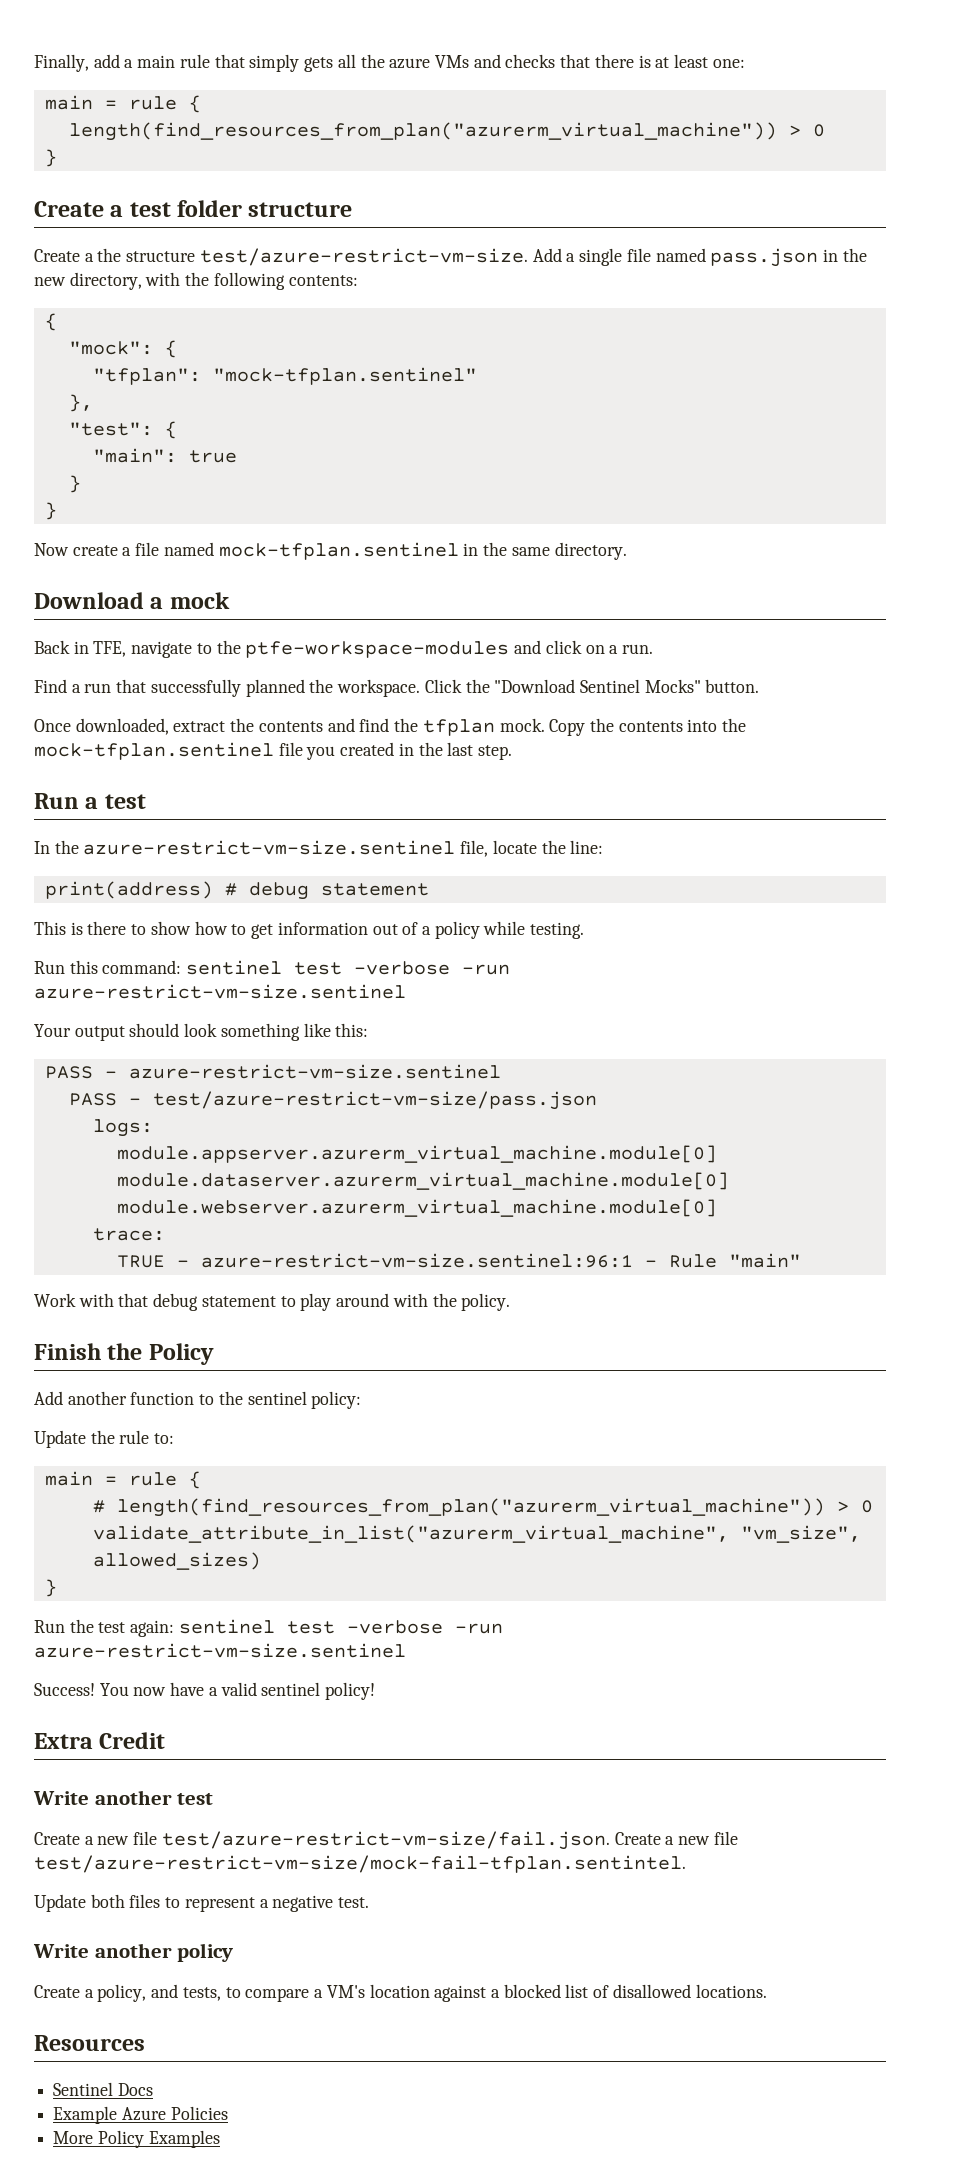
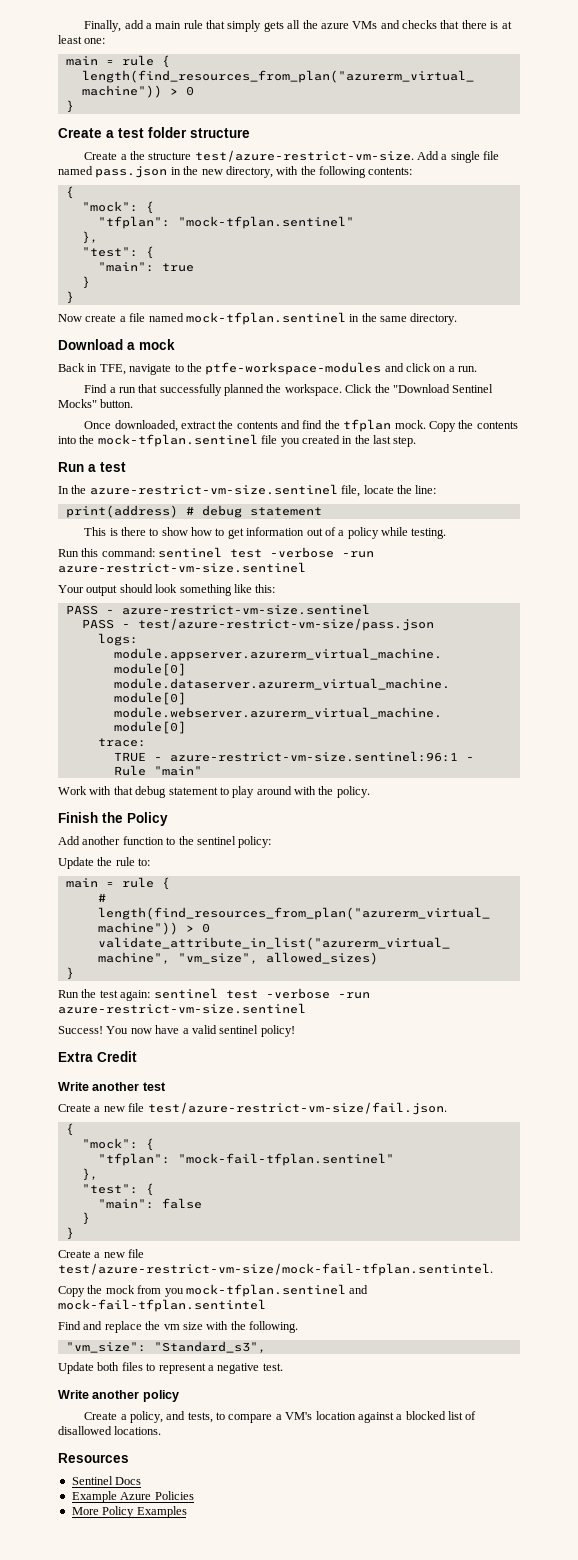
- Create a new file test/azure-restrict-vm-size/fail.json. Create a new file test/azure-restrict-vm-size/mock-fail-tfplan.sentintel.
+ Create a new file test/azure-restrict-vm-size/fail.json.
+ {
+ "mock": {
+ "tfplan": "mock-fail-tfplan.sentinel"
+ },
+ "test": {
+ "main": false
+ }
+ }
+ Create a new file test/azure-restrict-vm-size/mock-fail-tfplan.sentintel.
+ Copy the mock from you mock-tfplan.sentinel and mock-fail-tfplan.sentintel
+ Find and replace the vm size with the following.
+ "vm_size": "Standard_s3",

